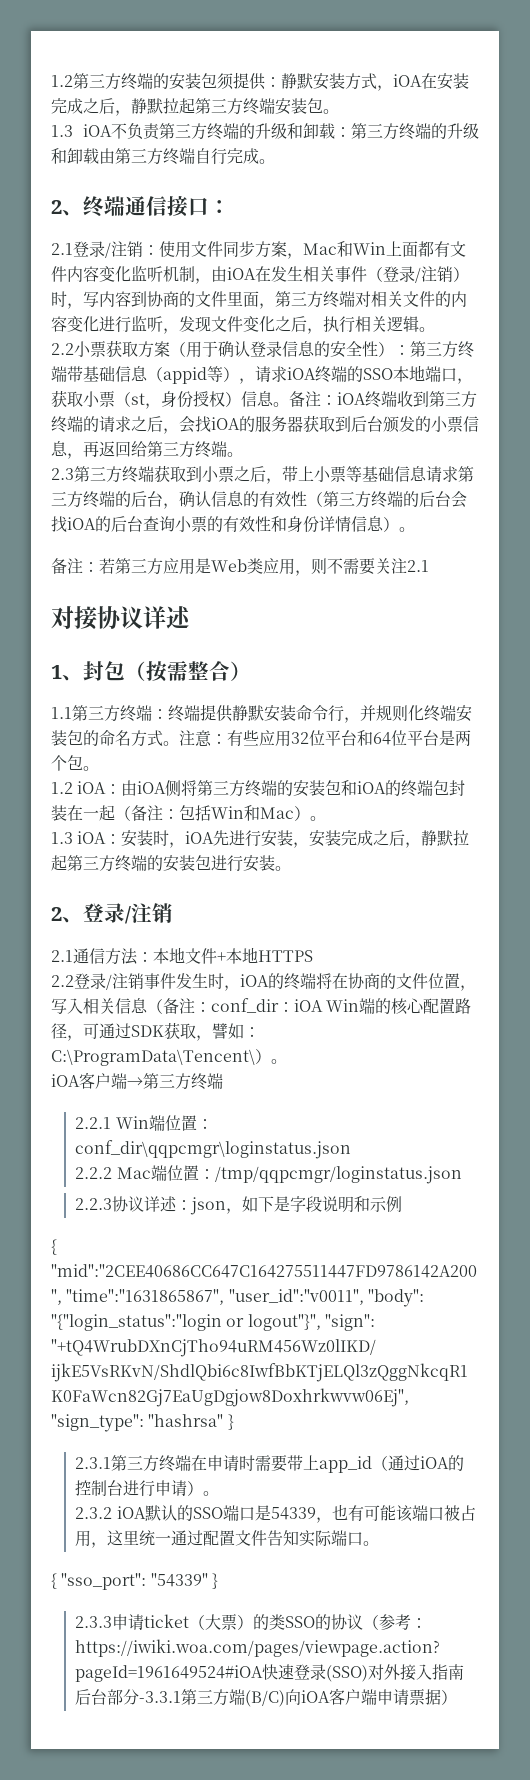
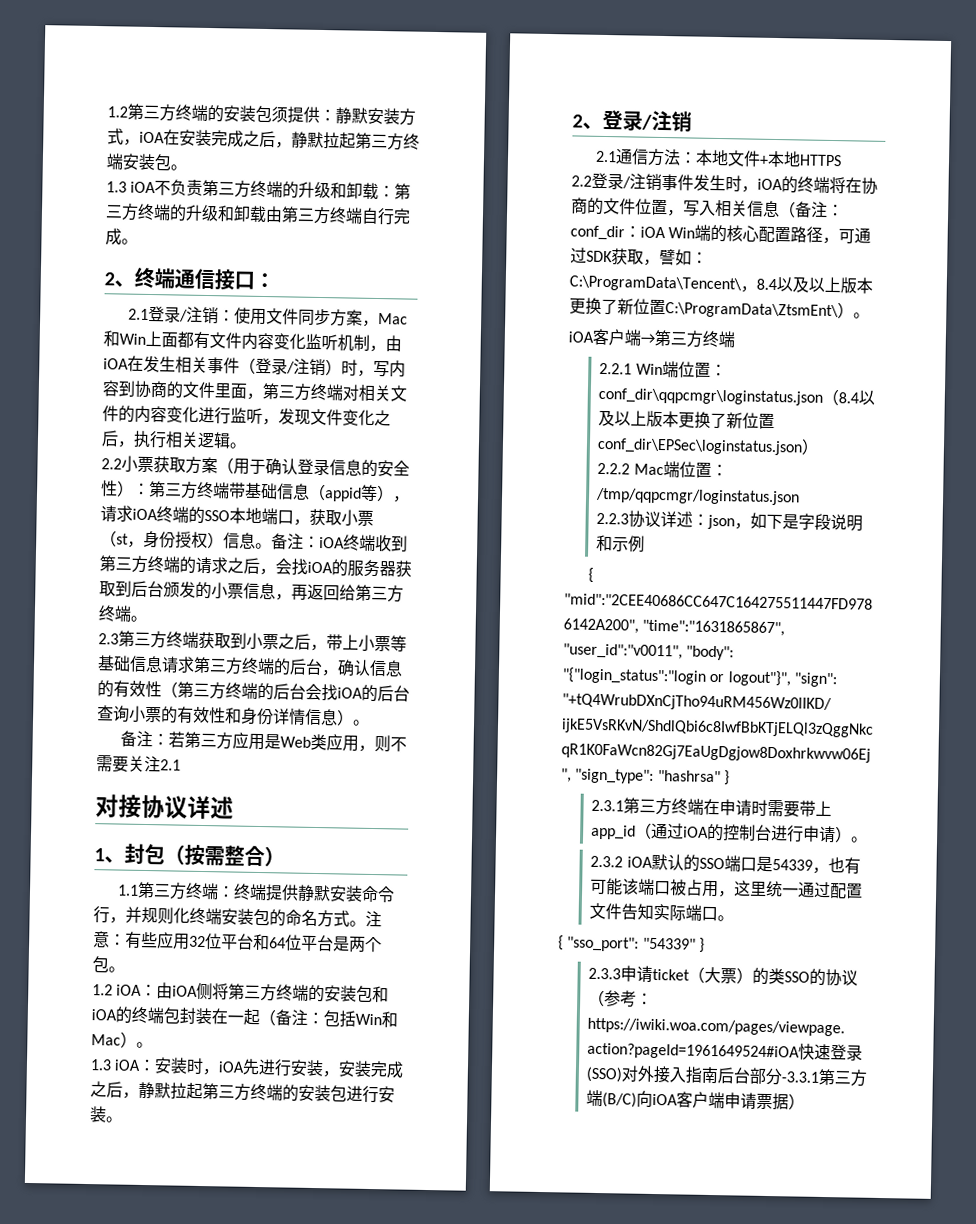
- 2.2登录/注销事件发生时，iOA的终端将在协商的文件位置，写入相关信息（备注：conf_dir：iOA Win端的核心配置路径，可通过SDK获取，譬如：C:\ProgramData\Tencent\）。
+ 2.2登录/注销事件发生时，iOA的终端将在协商的文件位置，写入相关信息（备注：conf_dir：iOA Win端的核心配置路径，可通过SDK获取，譬如：C:\ProgramData\Tencent\，8.4以及以上版本更换了新位置C:\ProgramData\ZtsmEnt\）。
- 2.2.1 Win端位置：conf_dir\qqpcmgr\loginstatus.json
+ 2.2.1 Win端位置：conf_dir\qqpcmgr\loginstatus.json（8.4以及以上版本更换了新位置conf_dir\EPSec\loginstatus.json）

